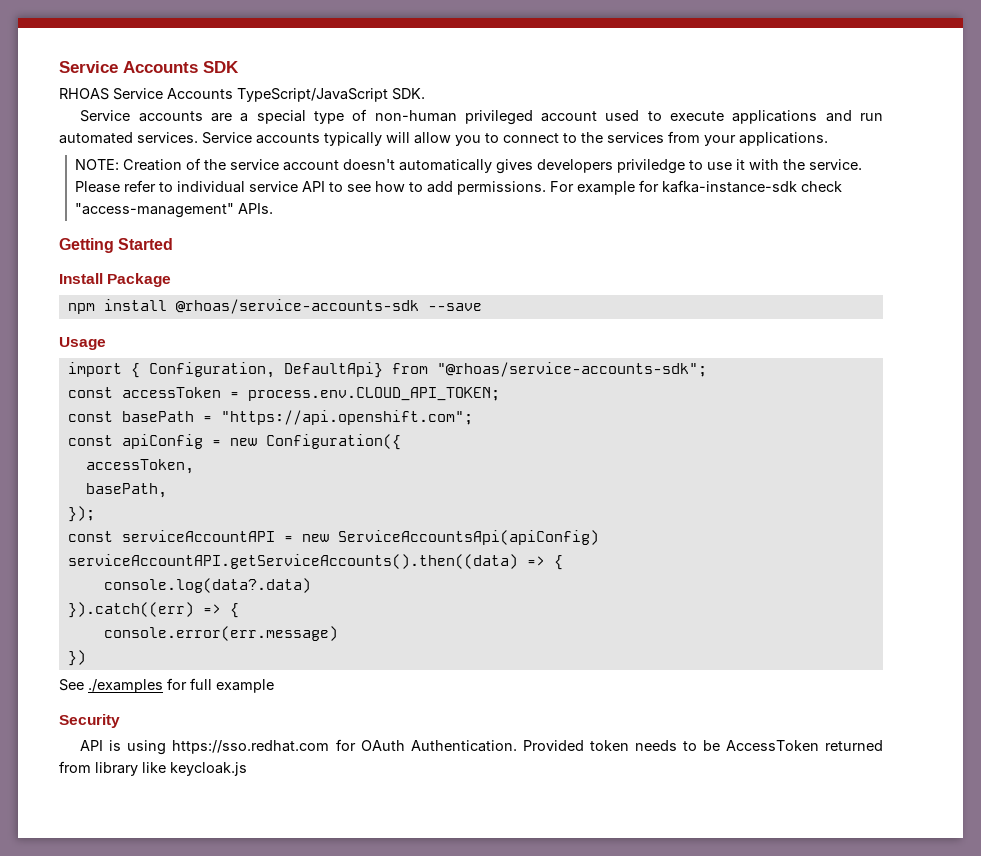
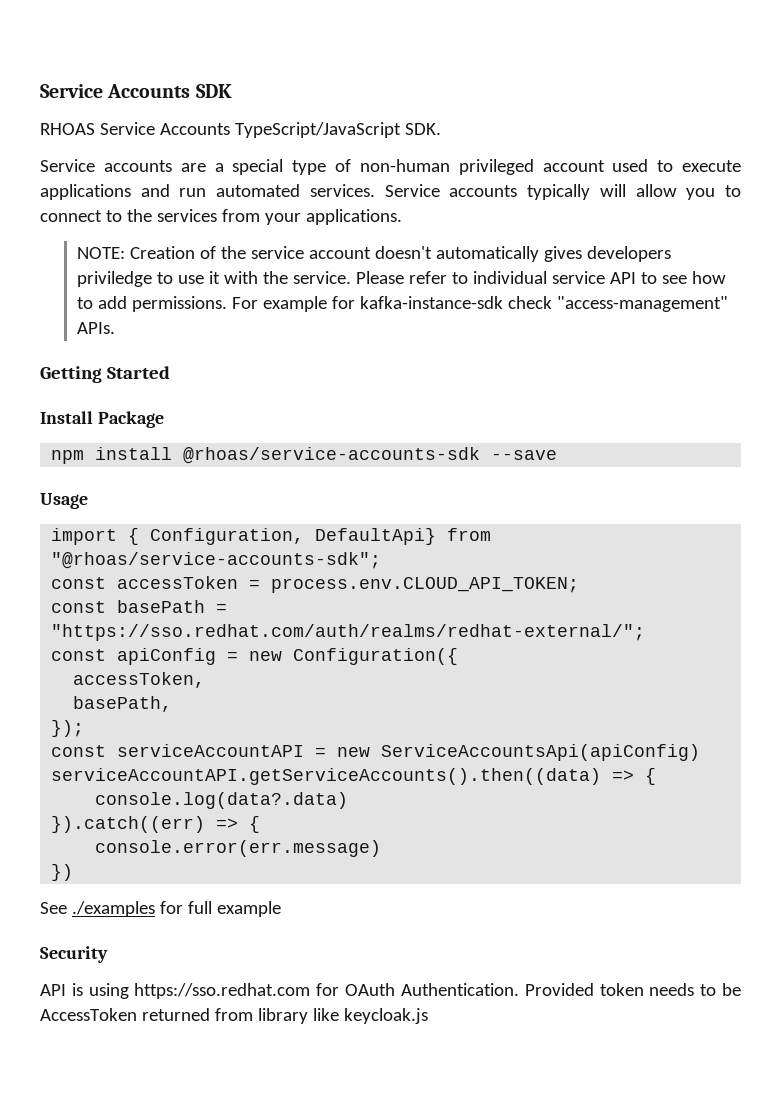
- const basePath = "https://api.openshift.com";
+ const basePath = "https://sso.redhat.com/auth/realms/redhat-external/";

